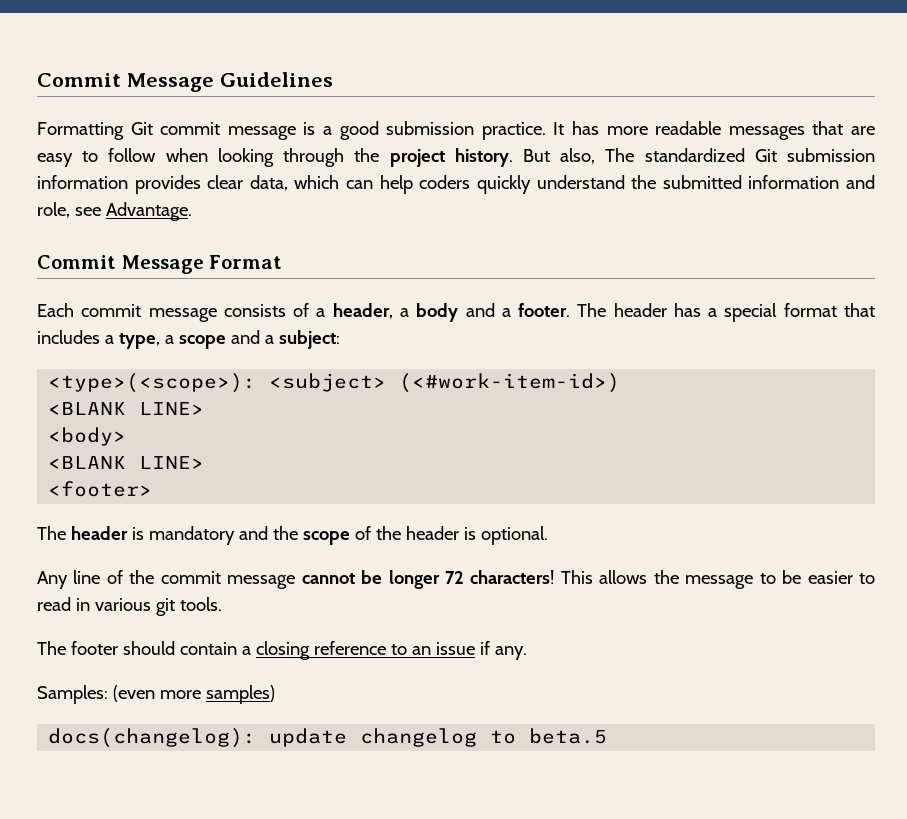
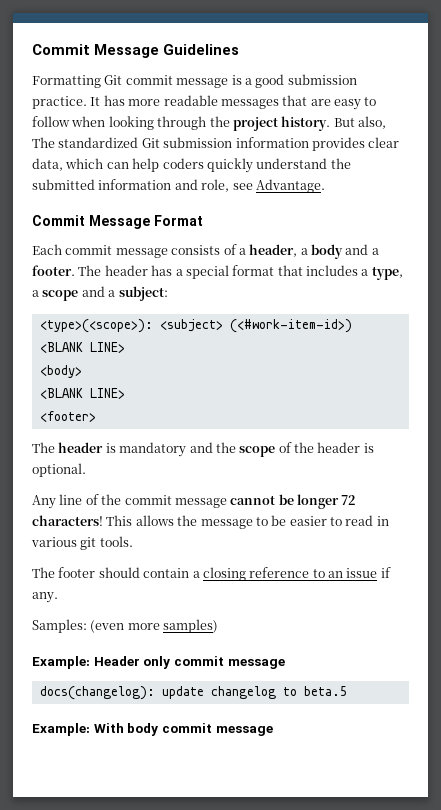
+ Example: Header only commit message
+ Example: With body commit message

